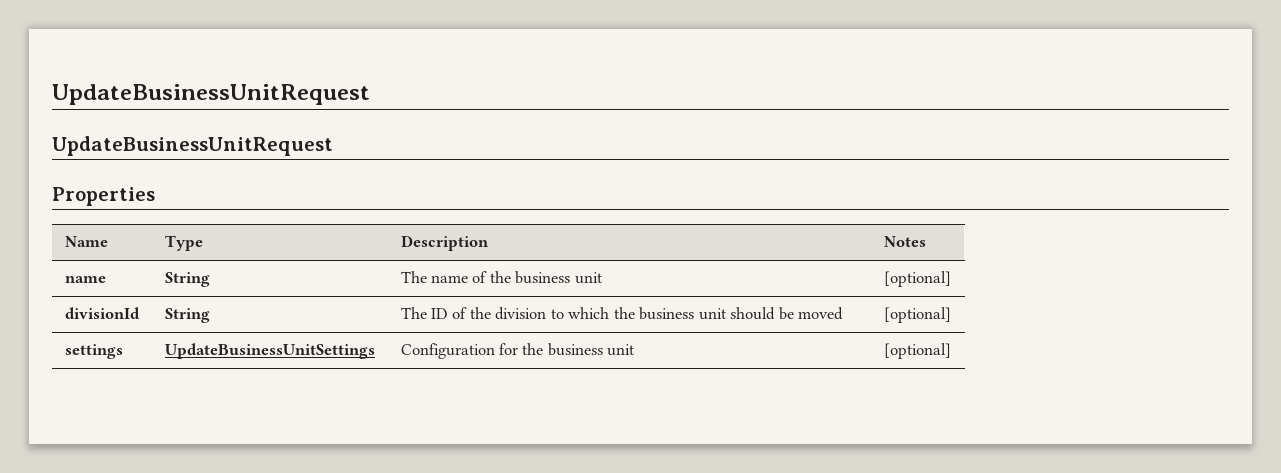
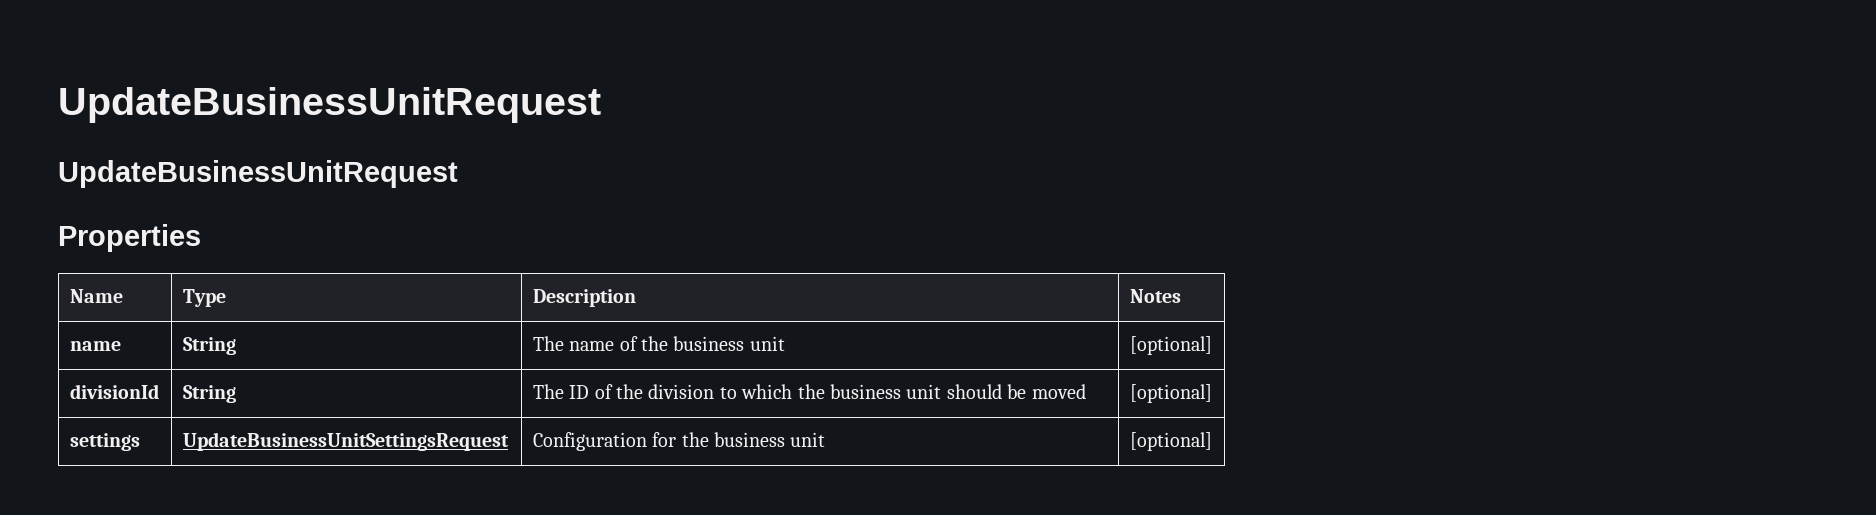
- settings | UpdateBusinessUnitSettings | Configuration for the business unit | [optional]
+ settings | UpdateBusinessUnitSettingsRequest | Configuration for the business unit | [optional]

